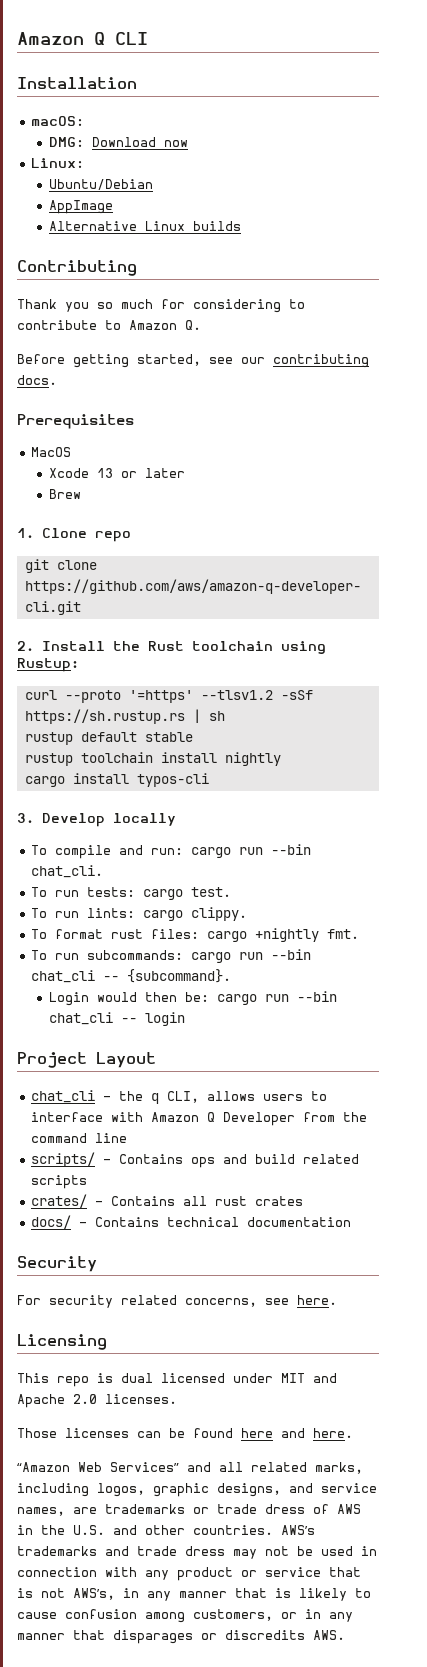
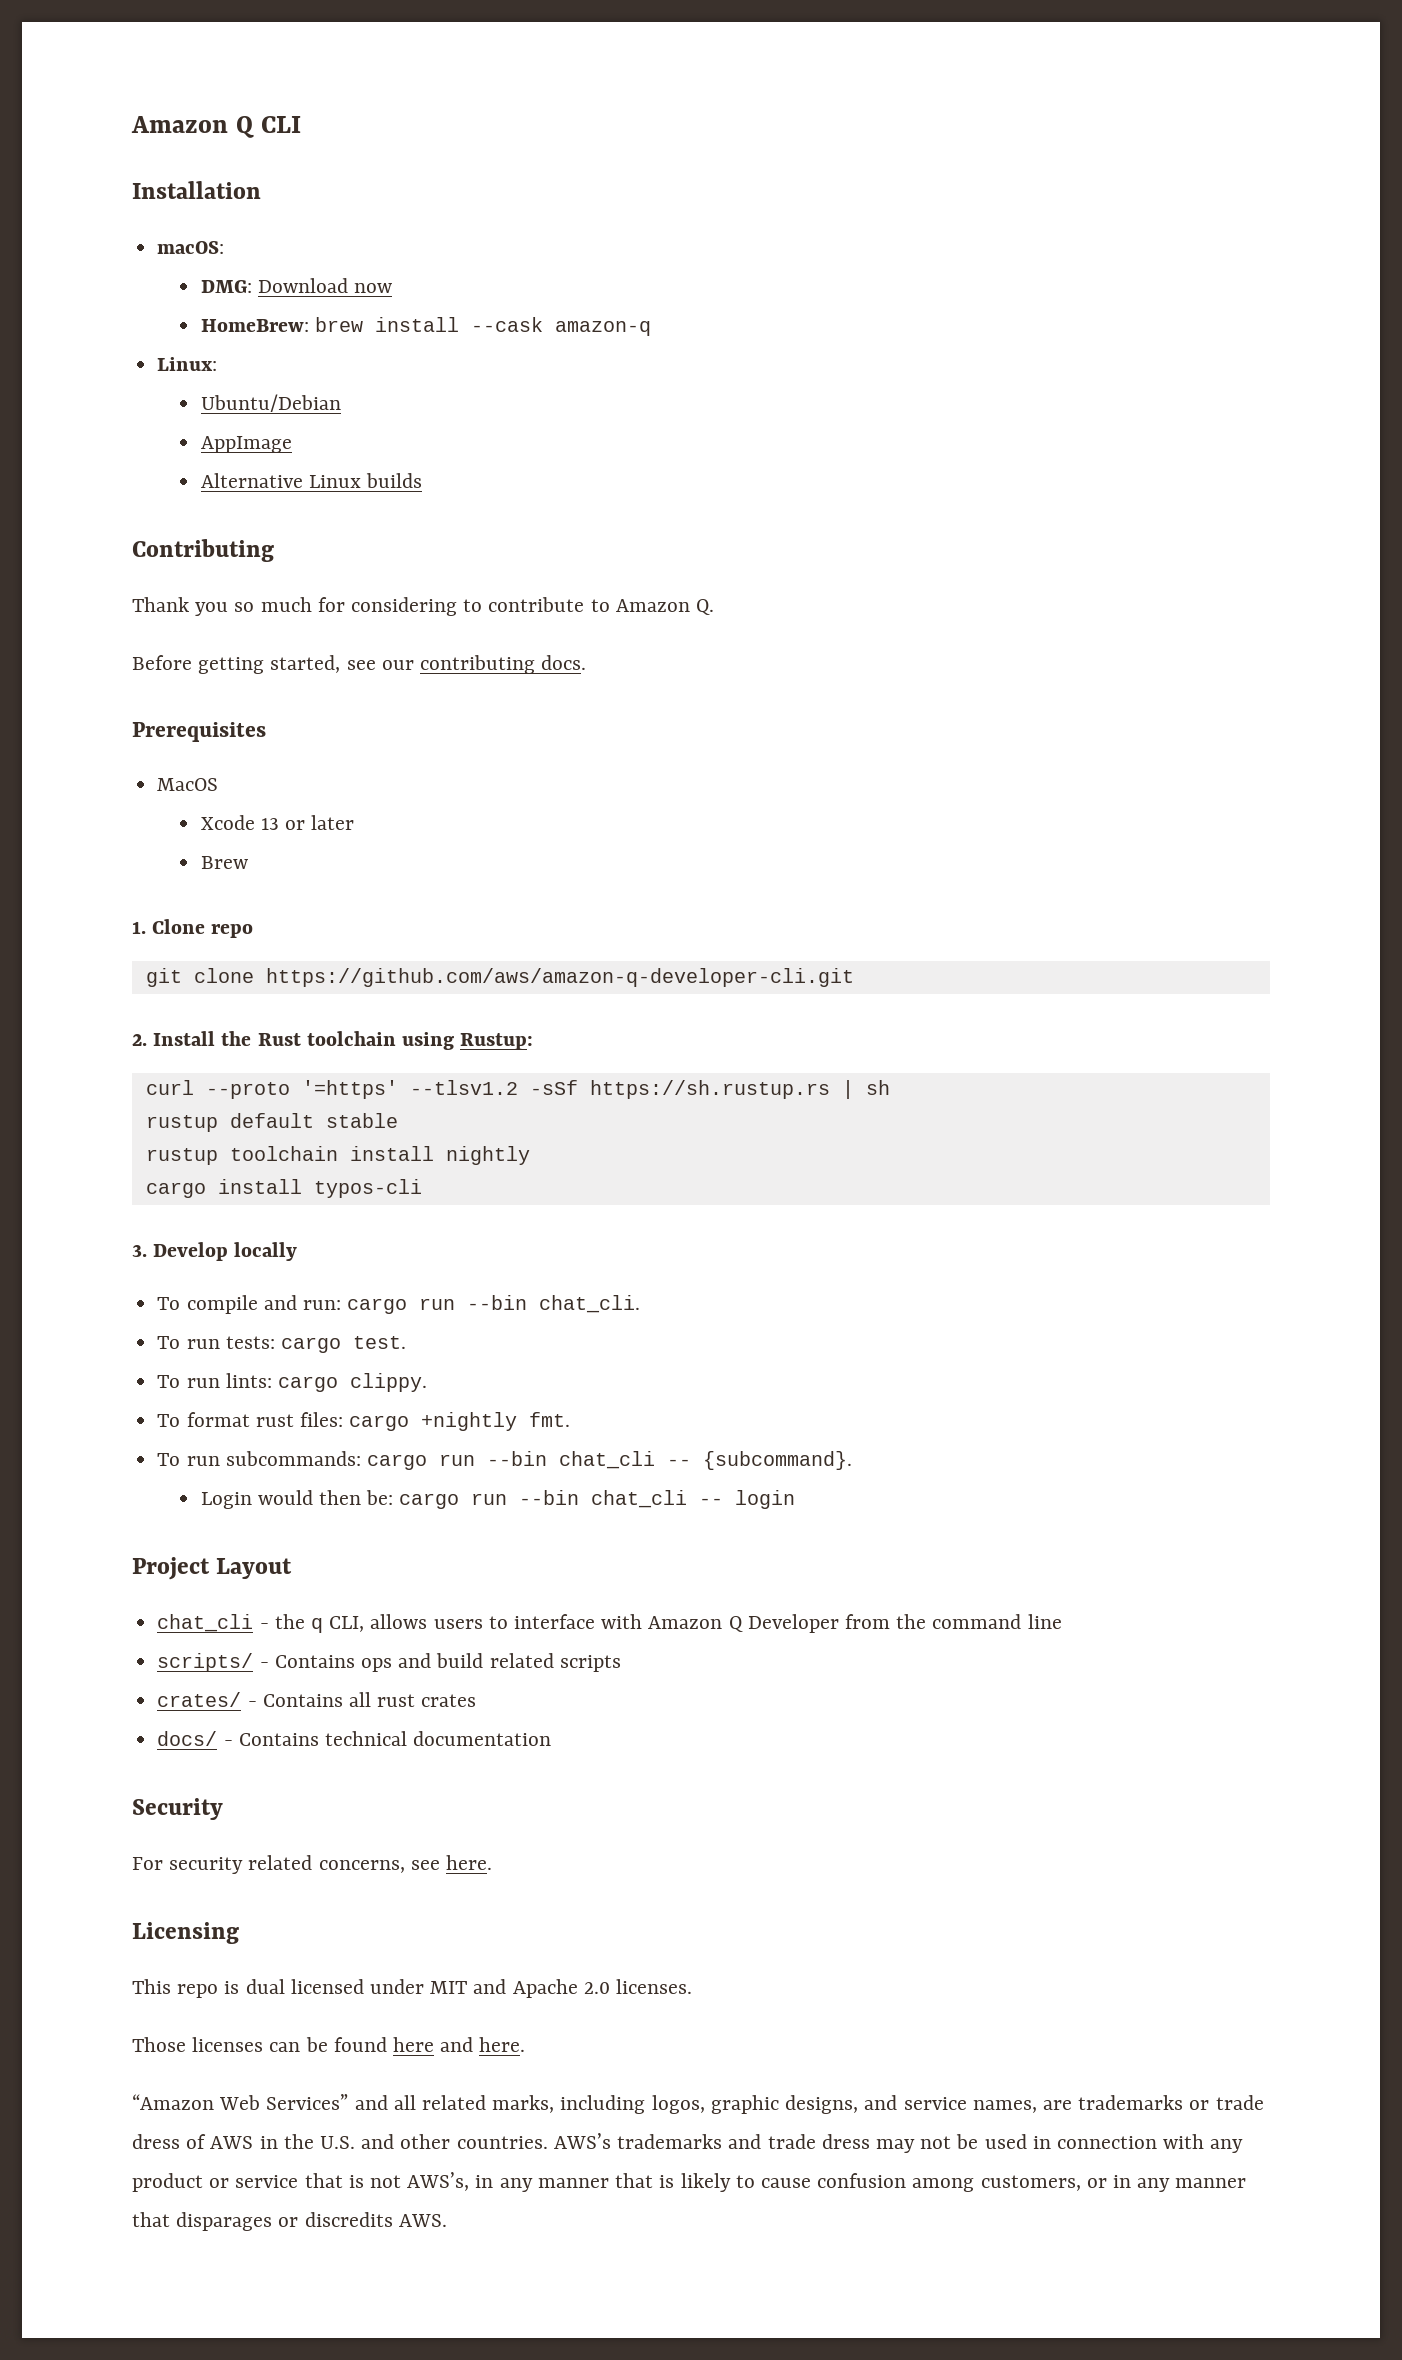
+ HomeBrew: brew install --cask amazon-q

